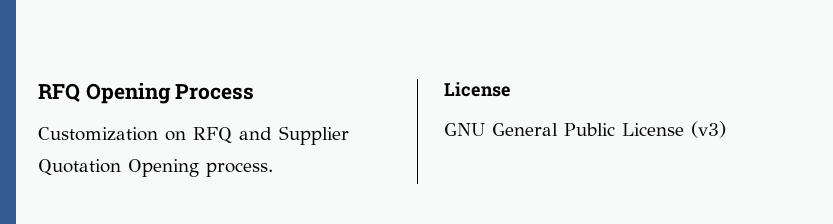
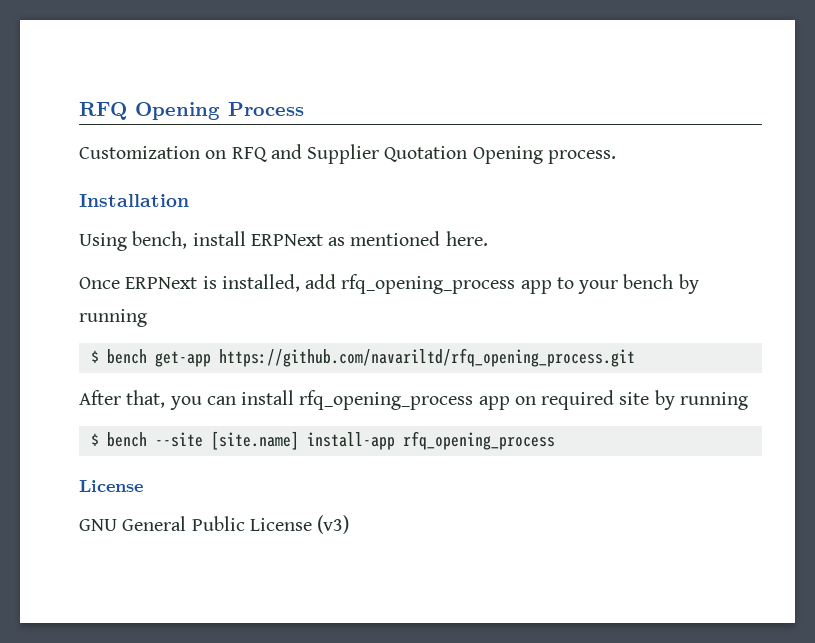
+ Installation
+ Using bench, install ERPNext as mentioned here.
+ Once ERPNext is installed, add rfq_opening_process app to your bench by running
+ $ bench get-app https://github.com/navariltd/rfq_opening_process.git
+ After that, you can install rfq_opening_process app on required site by running
+ $ bench --site [site.name] install-app rfq_opening_process

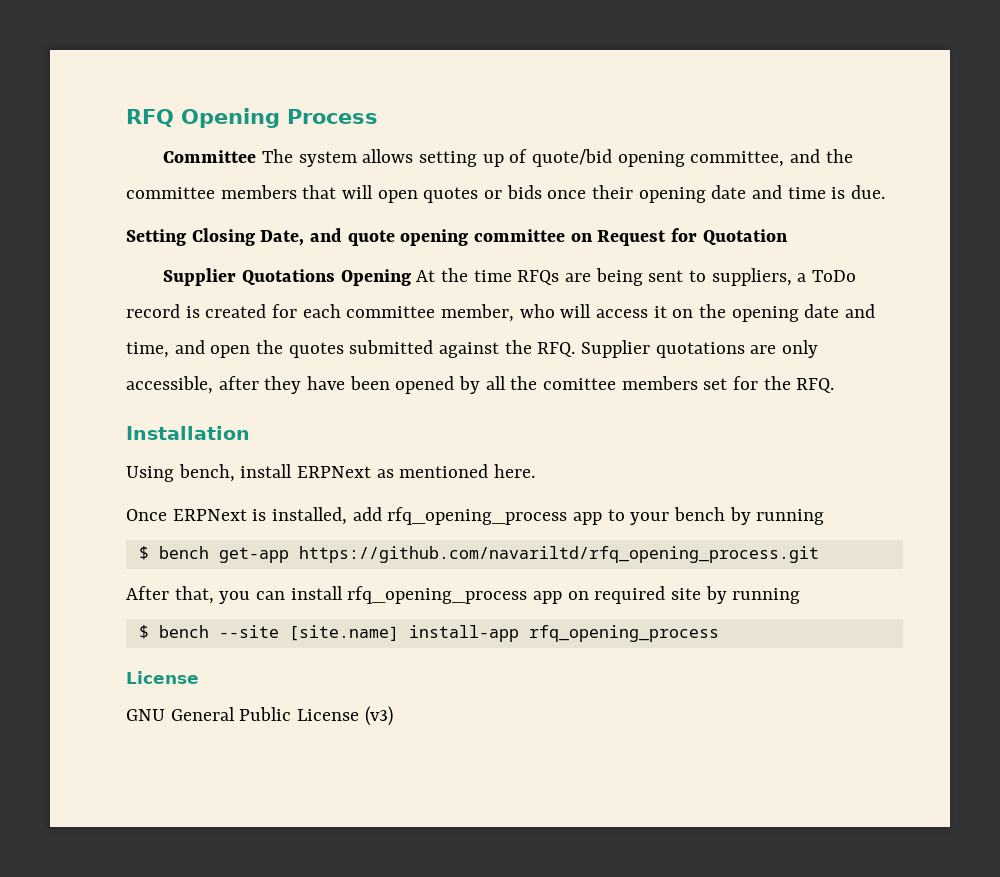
- Customization on RFQ and Supplier Quotation Opening process.
+ Committee The system allows setting up of quote/bid opening committee, and the committee members that will open quotes or bids once their opening date and time is due.
+ Setting Closing Date, and quote opening committee on Request for Quotation
+ Supplier Quotations Opening At the time RFQs are being sent to suppliers, a ToDo record is created for each committee member, who will access it on the opening date and time, and open the quotes submitted against the RFQ. Supplier quotations are only accessible, after they have been opened by all the comittee members set for the RFQ.

